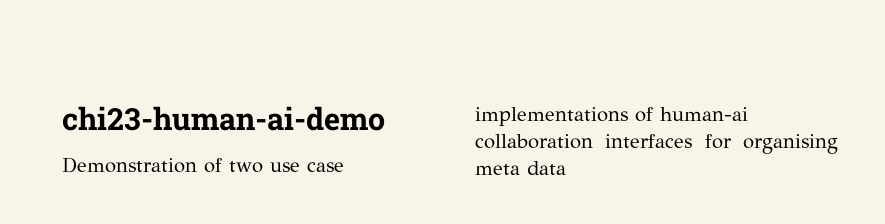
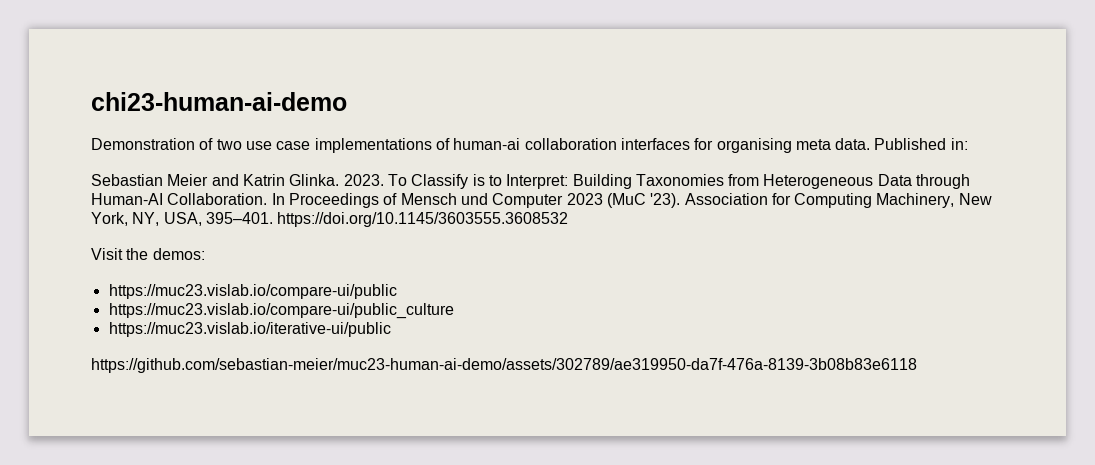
- Demonstration of two use case implementations of human-ai collaboration interfaces for organising meta data
+ Demonstration of two use case implementations of human-ai collaboration interfaces for organising meta data. Published in:
+ Sebastian Meier and Katrin Glinka. 2023. To Classify is to Interpret: Building Taxonomies from Heterogeneous Data through Human-AI Collaboration. In Proceedings of Mensch und Computer 2023 (MuC '23). Association for Computing Machinery, New York, NY, USA, 395–401. https://doi.org/10.1145/3603555.3608532
+ Visit the demos:
+ https://muc23.vislab.io/compare-ui/public
+ https://muc23.vislab.io/compare-ui/public_culture
+ https://muc23.vislab.io/iterative-ui/public
+ https://github.com/sebastian-meier/muc23-human-ai-demo/assets/302789/ae319950-da7f-476a-8139-3b08b83e6118

